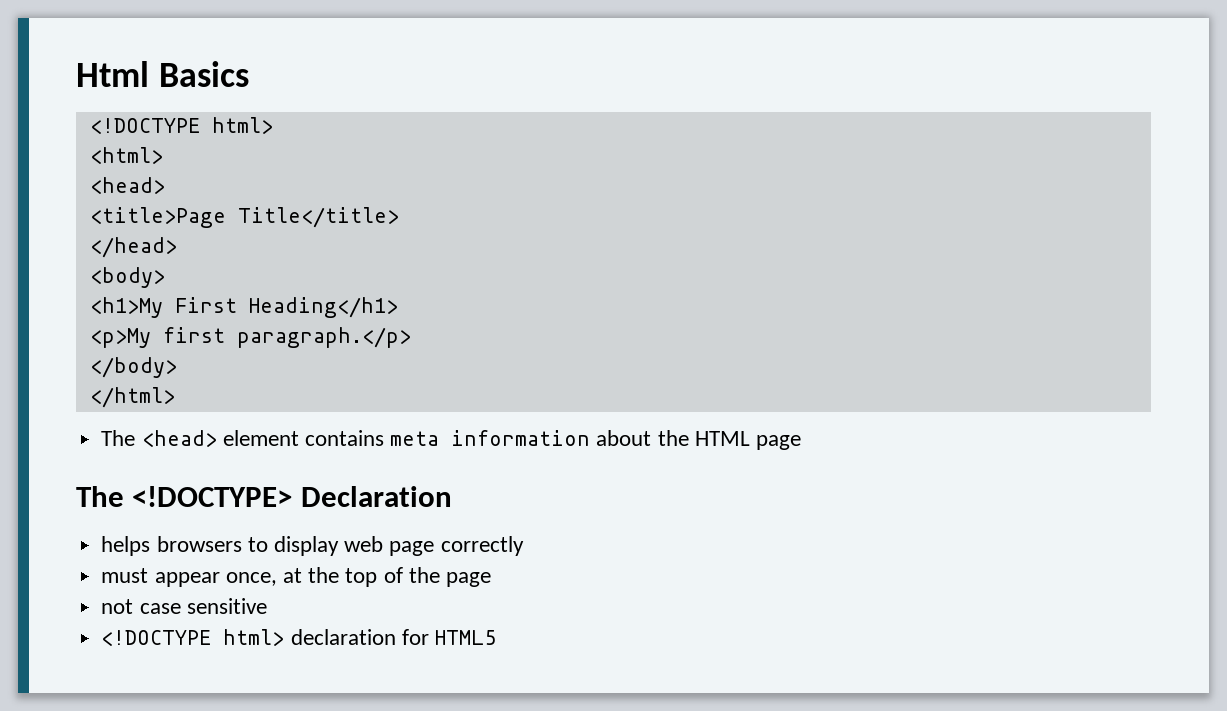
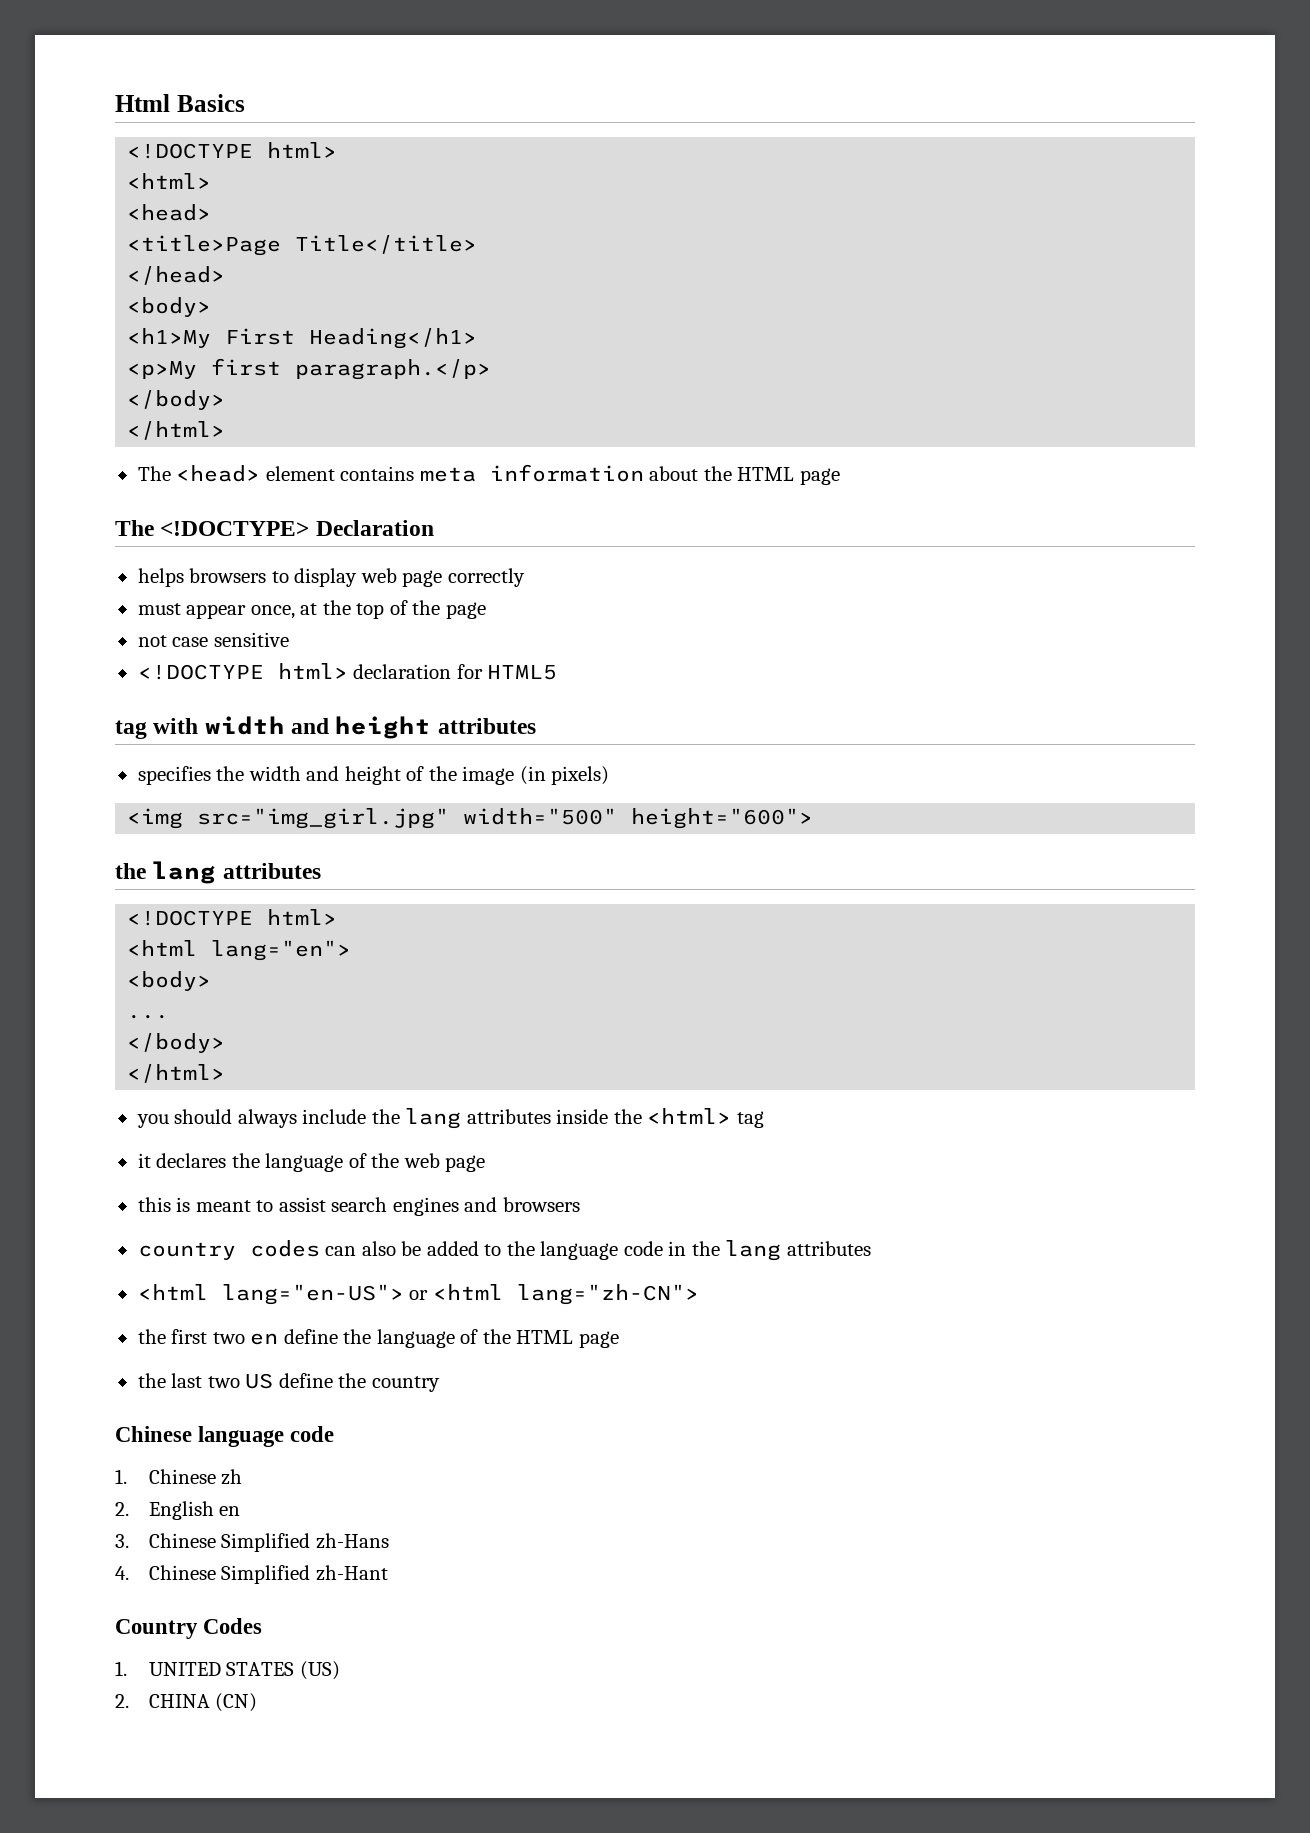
+ tag with width and height attributes
+ specifies the width and height of the image (in pixels)
+ <img src="img_girl.jpg" width="500" height="600">
+ the lang attributes
+ <!DOCTYPE html>
+ <html lang="en">
+ <body>
+ ...
+ </body>
+ </html>
+ you should always include the lang attributes inside the <html> tag
+ it declares the language of the web page
+ this is meant to assist search engines and browsers
+ country codes can also be added to the language code in the lang attributes
+ <html lang="en-US"> or <html lang="zh-CN">
+ the first two en define the language of the HTML page
+ the last two US define the country
+ Chinese language code
+ 1. Chinese zh
+ 2. English en
+ 3. Chinese Simplified zh-Hans
+ 4. Chinese Simplified zh-Hant
+ Country Codes
+ 1. UNITED STATES (US)
+ 2. CHINA (CN)

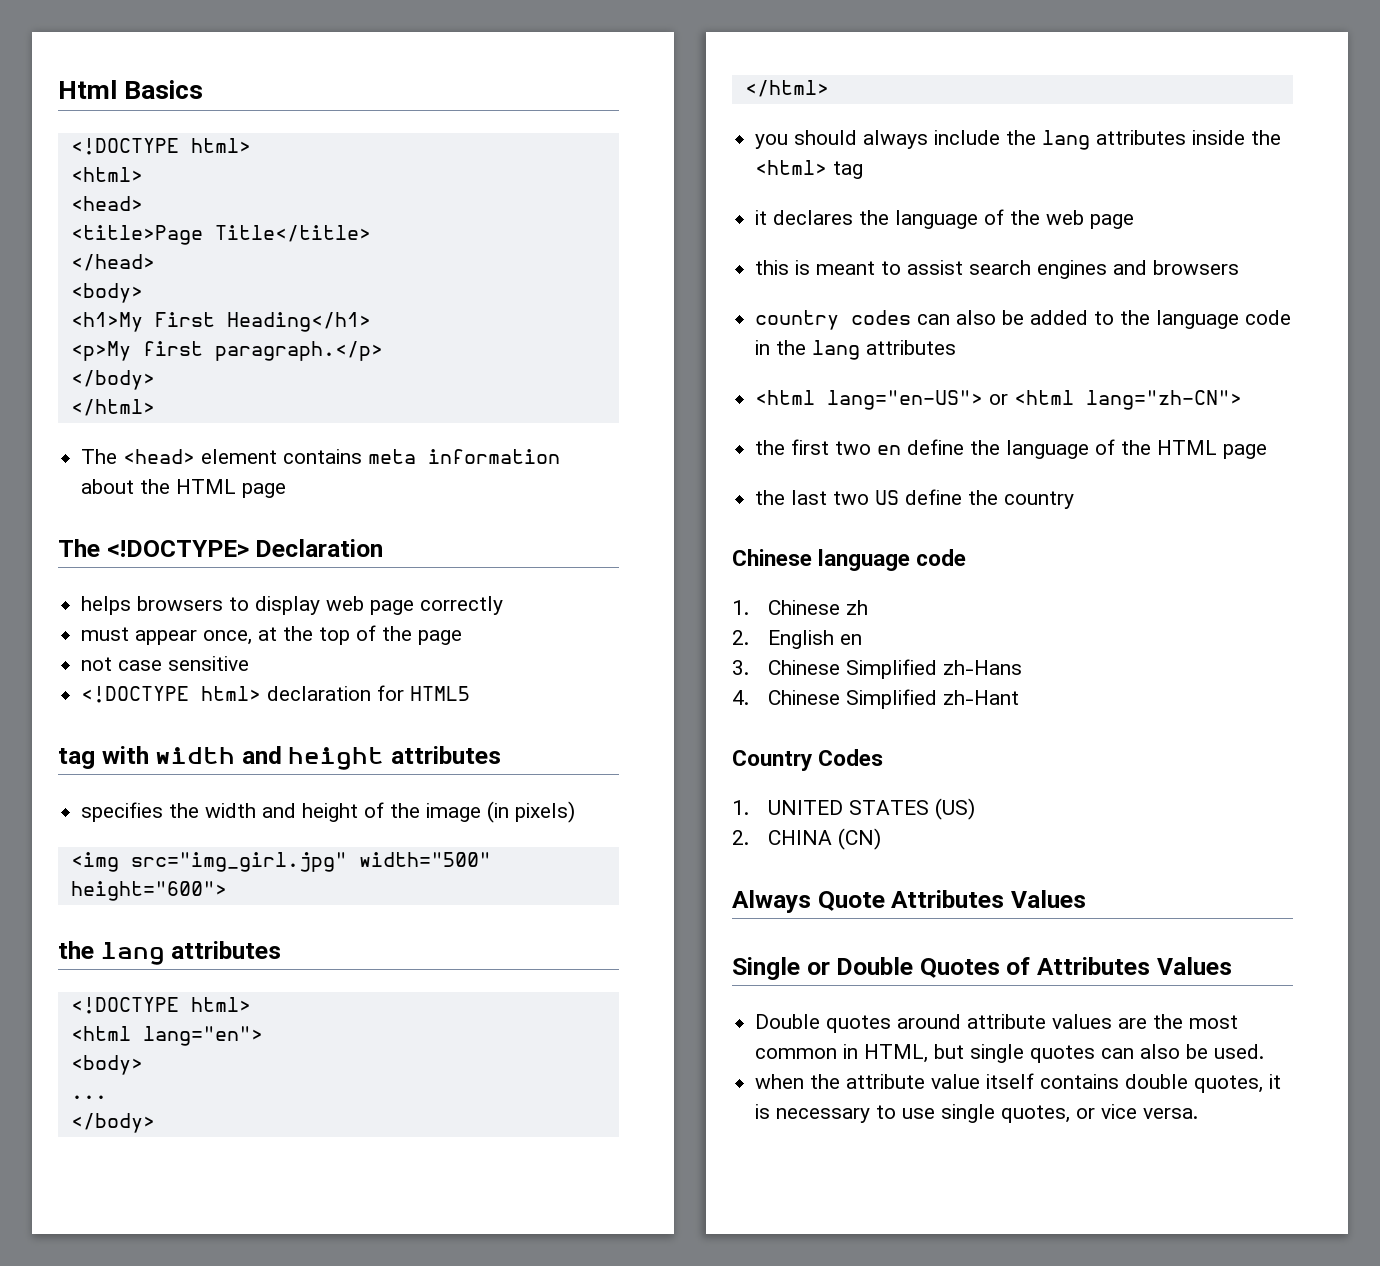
+ Always Quote Attributes Values
+ Single or Double Quotes of Attributes Values
+ Double quotes around attribute values are the most common in HTML, but single quotes can also be used.
+ when the attribute value itself contains double quotes, it is necessary to use single quotes, or vice versa.

